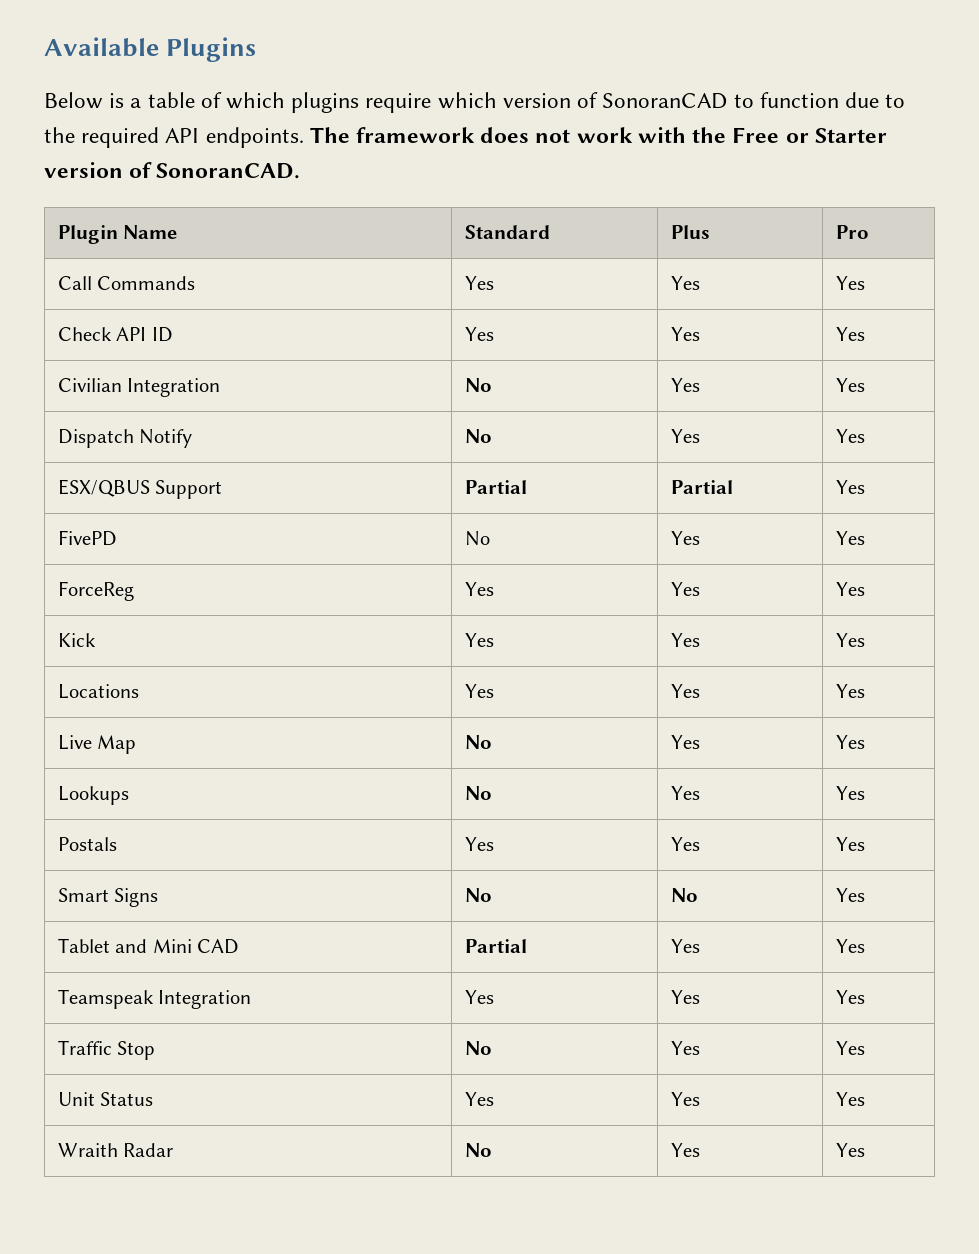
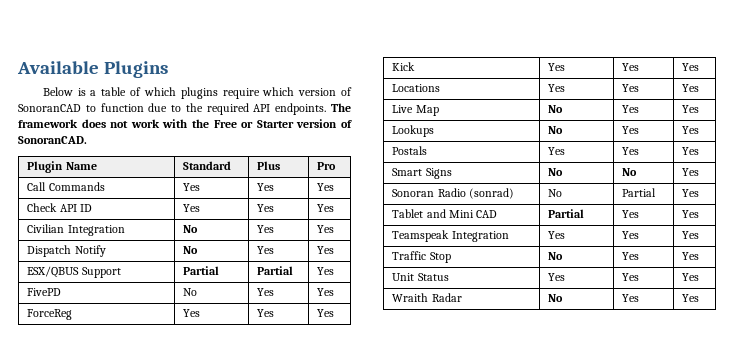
+ Sonoran Radio (sonrad) | No | Partial | Yes

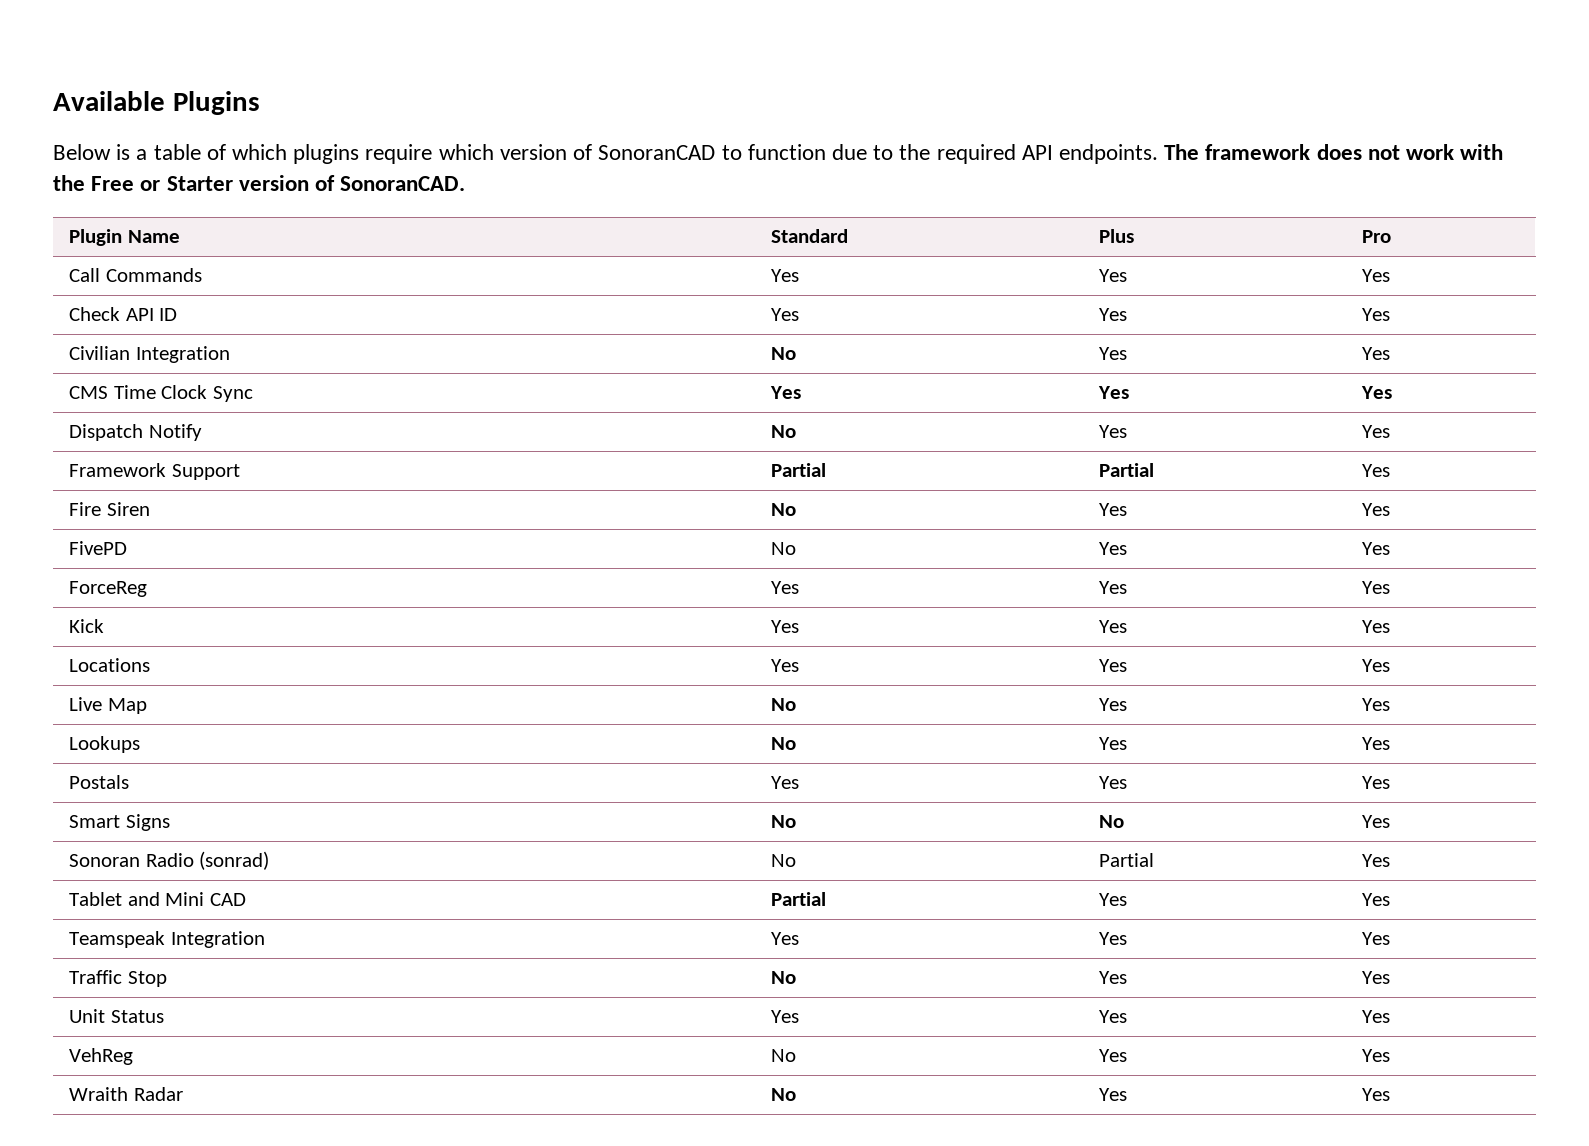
+ CMS Time Clock Sync | Yes | Yes | Yes
- ESX/QBUS Support | Partial | Partial | Yes
+ Framework Support | Partial | Partial | Yes
+ Fire Siren | No | Yes | Yes
+ VehReg | No | Yes | Yes

